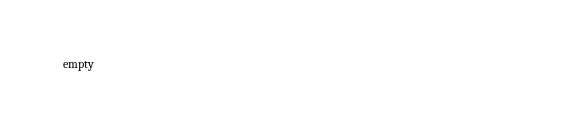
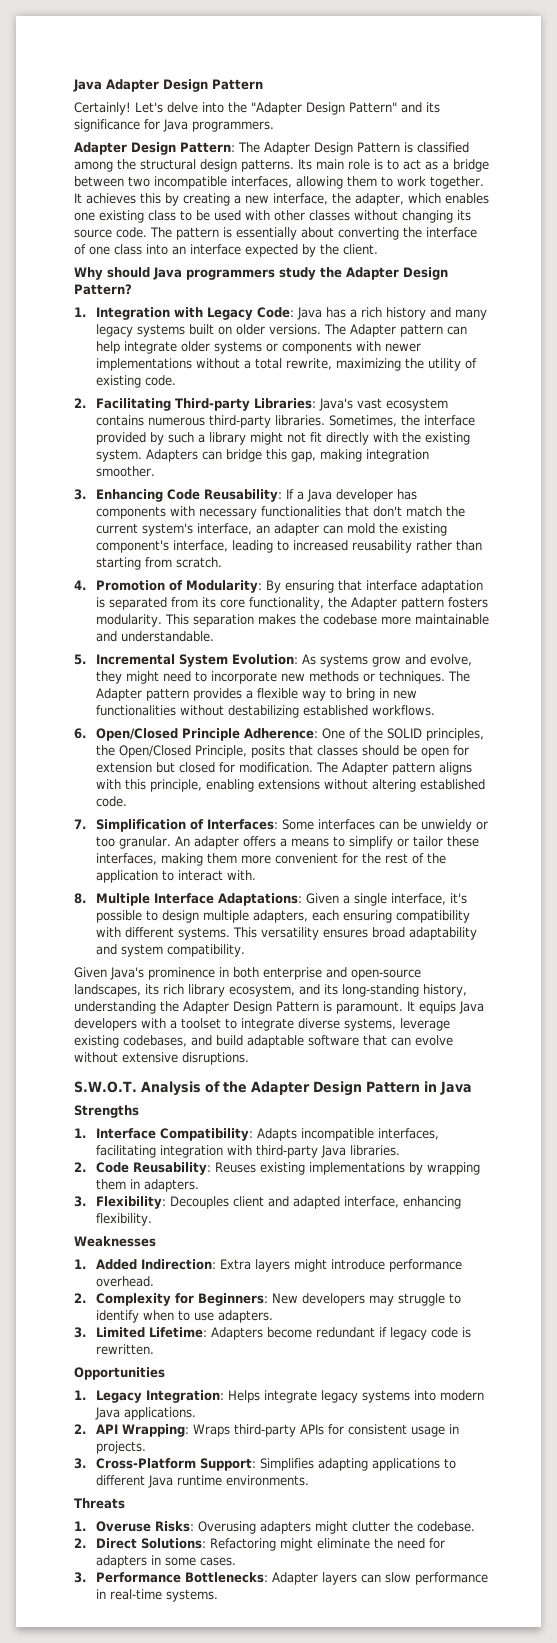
- empty
+ Java Adapter Design Pattern
+ Certainly! Let's delve into the "Adapter Design Pattern" and its significance for Java programmers.
+ Adapter Design Pattern: The Adapter Design Pattern is classified among the structural design patterns. Its main role is to act as a bridge between two incompatible interfaces, allowing them to work together. It achieves this by creating a new interface, the adapter, which enables one existing class to be used with other classes without changing its source code. The pattern is essentially about converting the interface of one class into an interface expected by the client.
+ Why should Java programmers study the Adapter Design Pattern?
+ 1. Integration with Legacy Code: Java has a rich history and many legacy systems built on older versions. The Adapter pattern can help integrate older systems or components with newer implementations without a total rewrite, maximizing the utility of existing code.
+ 2. Facilitating Third-party Libraries: Java's vast ecosystem contains numerous third-party libraries. Sometimes, the interface provided by such a library might not fit directly with the existing system. Adapters can bridge this gap, making integration smoother.
+ 3. Enhancing Code Reusability: If a Java developer has components with necessary functionalities that don't match the current system's interface, an adapter can mold the existing component's interface, leading to increased reusability rather than starting from scratch.
+ 4. Promotion of Modularity: By ensuring that interface adaptation is separated from its core functionality, the Adapter pattern fosters modularity. This separation makes the codebase more maintainable and understandable.
+ 5. Incremental System Evolution: As systems grow and evolve, they might need to incorporate new methods or techniques. The Adapter pattern provides a flexible way to bring in new functionalities without destabilizing established workflows.
+ 6. Open/Closed Principle Adherence: One of the SOLID principles, the Open/Closed Principle, posits that classes should be open for extension but closed for modification. The Adapter pattern aligns with this principle, enabling extensions without altering established code.
+ 7. Simplification of Interfaces: Some interfaces can be unwieldy or too granular. An adapter offers a means to simplify or tailor these interfaces, making them more convenient for the rest of the application to interact with.
+ 8. Multiple Interface Adaptations: Given a single interface, it's possible to design multiple adapters, each ensuring compatibility with different systems. This versatility ensures broad adaptability and system compatibility.
+ Given Java's prominence in both enterprise and open-source landscapes, its rich library ecosystem, and its long-standing history, understanding the Adapter Design Pattern is paramount. It equips Java developers with a toolset to integrate diverse systems, leverage existing codebases, and build adaptable software that can evolve without extensive disruptions.
+ S.W.O.T. Analysis of the Adapter Design Pattern in Java
+ Strengths
+ 1. Interface Compatibility: Adapts incompatible interfaces, facilitating integration with third-party Java libraries.
+ 2. Code Reusability: Reuses existing implementations by wrapping them in adapters.
+ 3. Flexibility: Decouples client and adapted interface, enhancing flexibility.
+ Weaknesses
+ 1. Added Indirection: Extra layers might introduce performance overhead.
+ 2. Complexity for Beginners: New developers may struggle to identify when to use adapters.
+ 3. Limited Lifetime: Adapters become redundant if legacy code is rewritten.
+ Opportunities
+ 1. Legacy Integration: Helps integrate legacy systems into modern Java applications.
+ 2. API Wrapping: Wraps third-party APIs for consistent usage in projects.
+ 3. Cross-Platform Support: Simplifies adapting applications to different Java runtime environments.
+ Threats
+ 1. Overuse Risks: Overusing adapters might clutter the codebase.
+ 2. Direct Solutions: Refactoring might eliminate the need for adapters in some cases.
+ 3. Performance Bottlenecks: Adapter layers can slow performance in real-time systems.

